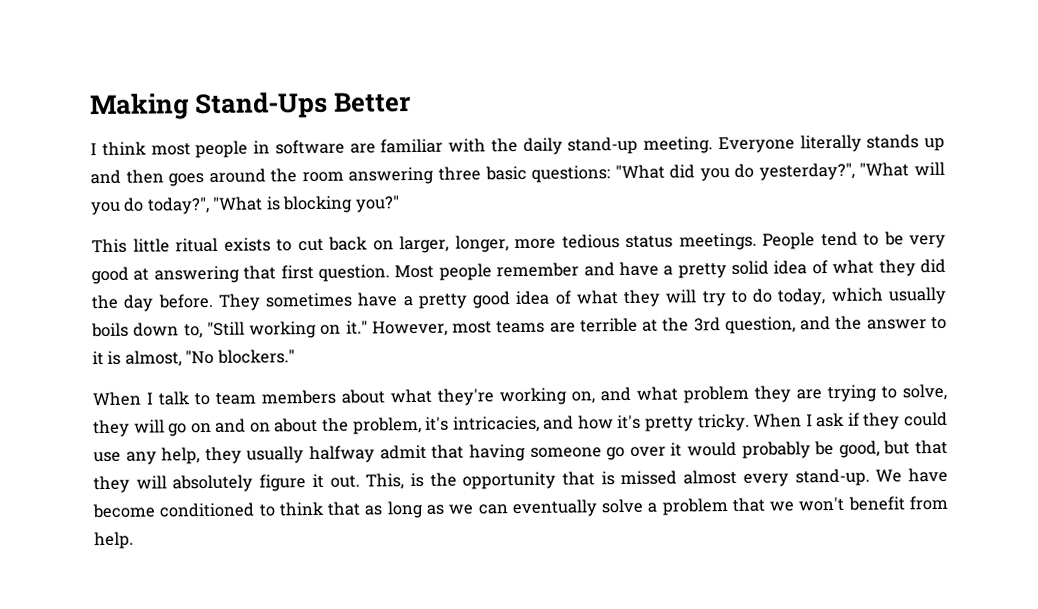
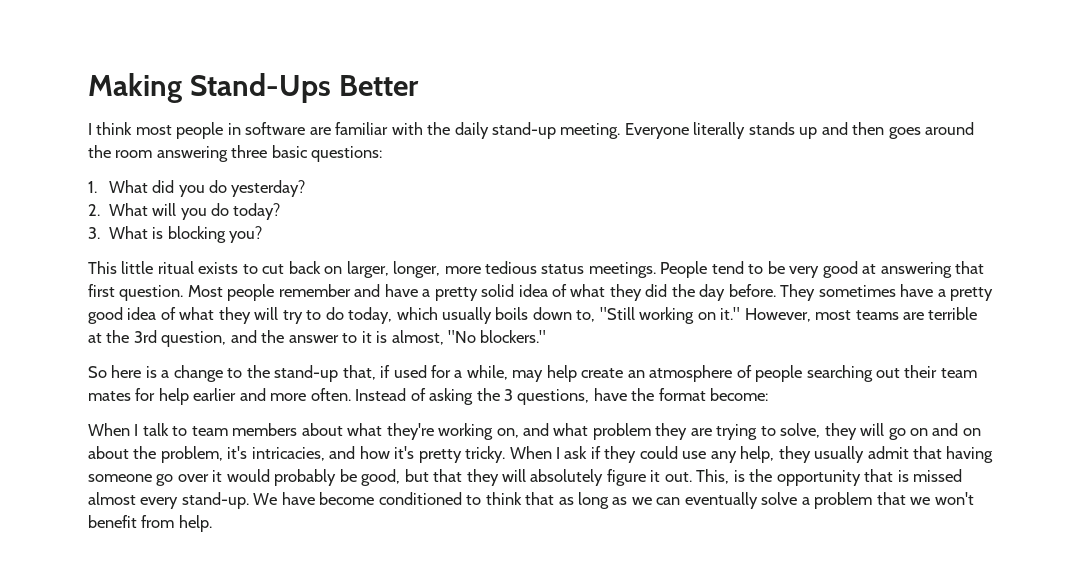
- Everyone literally stands up and then goes around the room answering three basic questions: "What did you do yesterday?", "What will you do today?", "What is blocking you?"
+ Everyone literally stands up and then goes around the room answering three basic questions:
+ 1. What did you do yesterday?
+ 2. What will you do today?
+ 3. What is blocking you?
+ So here is a change to the stand-up that, if used for a while, may help create an atmosphere of people searching out their team mates for help earlier and more often. Instead of asking the 3 questions, have the format become:
- When I ask if they could use any help, they usually halfway admit that having someone go over it would probably be good, but that they will absolutely figure it out.
+ When I ask if they could use any help, they usually admit that having someone go over it would probably be good, but that they will absolutely figure it out.

